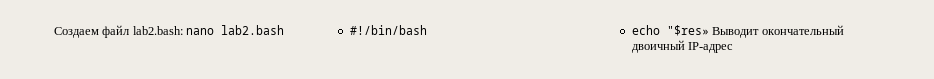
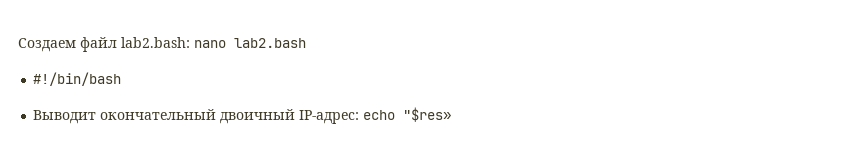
- echo "$res» Выводит окончательный двоичный IP-адрес
+ Выводит окончательный двоичный IP-адрес: echo "$res»

